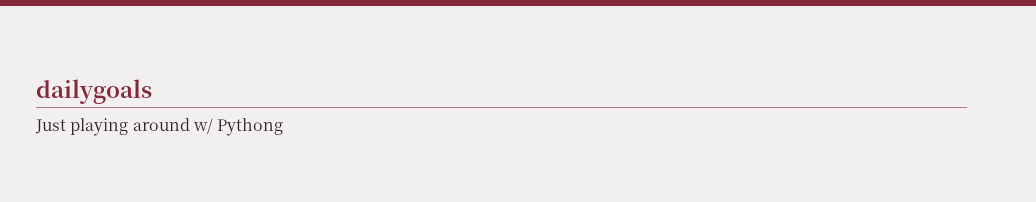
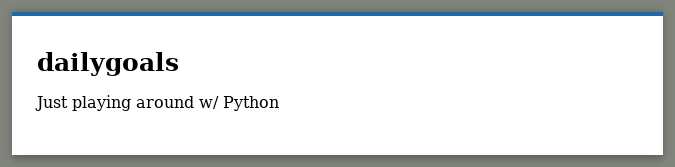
- Just playing around w/ Pythong
+ Just playing around w/ Python

